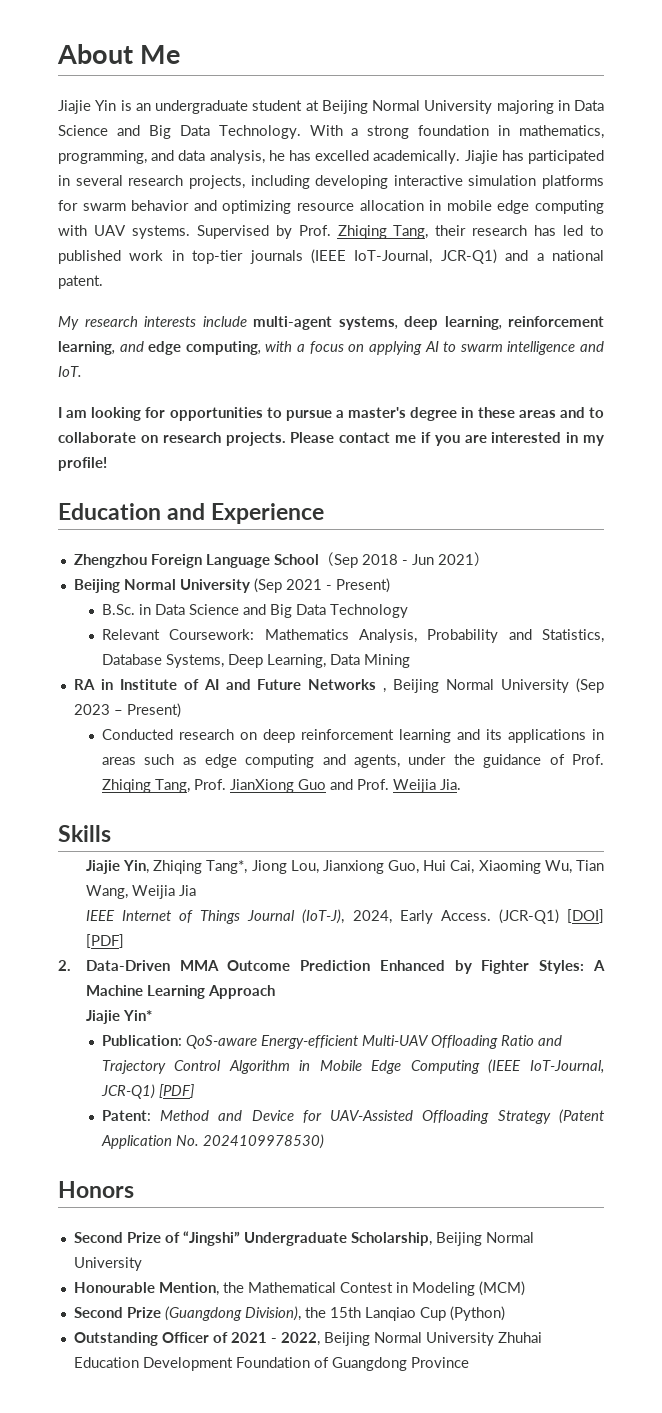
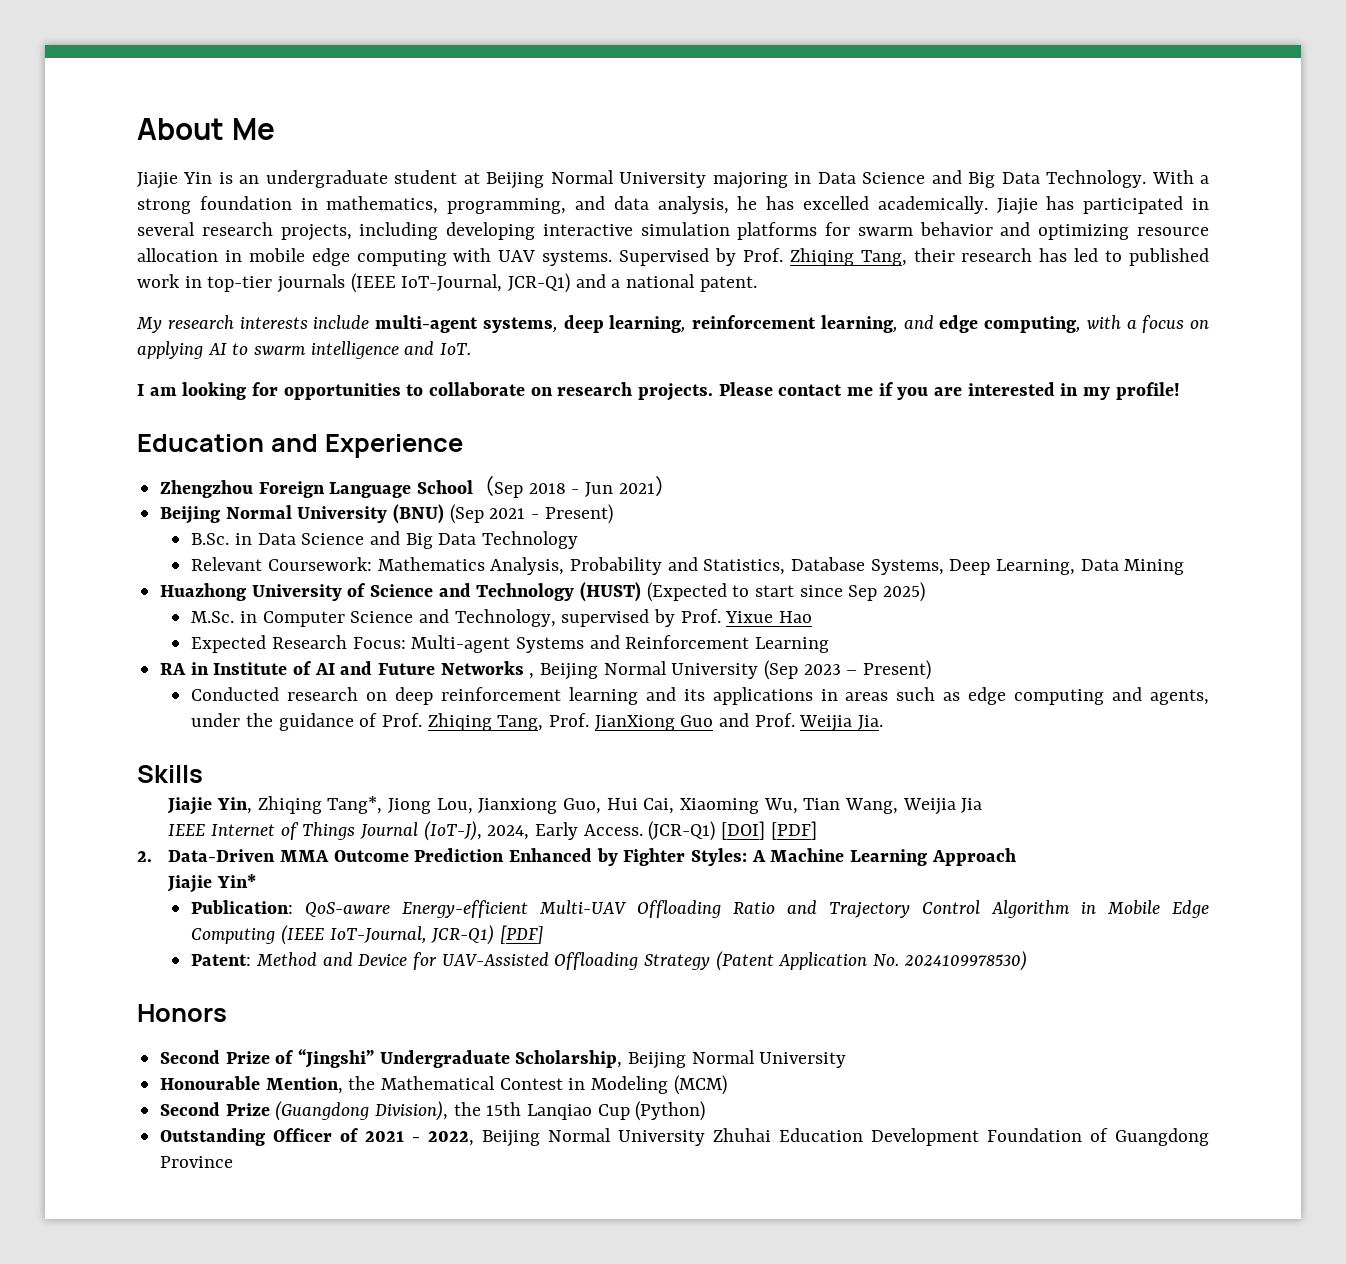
- I am looking for opportunities to pursue a master's degree in these areas and to collaborate on research projects.
+ I am looking for opportunities to collaborate on research projects.
- Beijing Normal University (Sep 2021 - Present)
+ Beijing Normal University (BNU) (Sep 2021 - Present)
+ Huazhong University of Science and Technology (HUST) (Expected to start since Sep 2025)
+ M.Sc. in Computer Science and Technology, supervised by Prof. Yixue Hao
+ Expected Research Focus: Multi-agent Systems and Reinforcement Learning

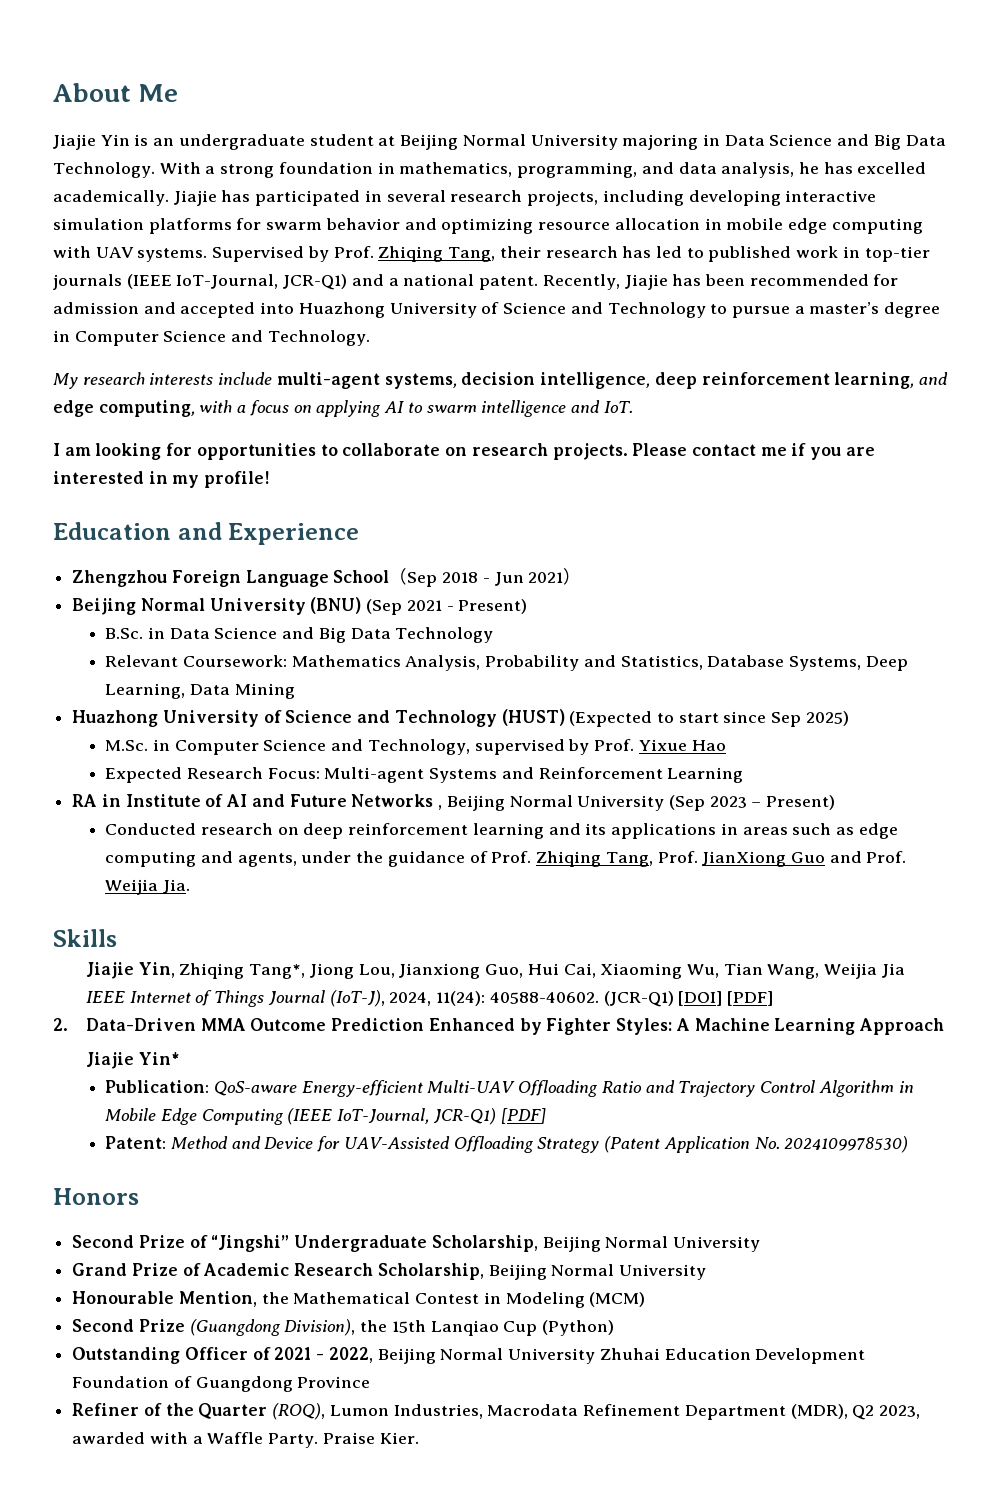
+ Recently, Jiajie has been recommended for admission and accepted into Huazhong University of Science and Technology to pursue a master’s degree in Computer Science and Technology.
- My research interests include multi-agent systems, deep learning, reinforcement learning, and edge computing, with a focus on applying AI to swarm intelligence and IoT.
+ My research interests include multi-agent systems, decision intelligence, deep reinforcement learning, and edge computing, with a focus on applying AI to swarm intelligence and IoT.
- IEEE Internet of Things Journal (IoT-J), 2024, Early Access.
+ IEEE Internet of Things Journal (IoT-J), 2024, 11(24): 40588-40602.
+ Grand Prize of Academic Research Scholarship, Beijing Normal University
+ Refiner of the Quarter (ROQ), Lumon Industries, Macrodata Refinement Department (MDR), Q2 2023, awarded with a Waffle Party. Praise Kier.

